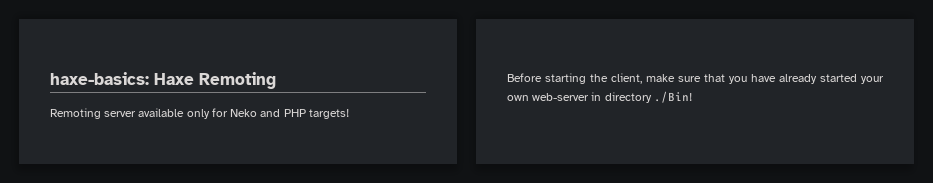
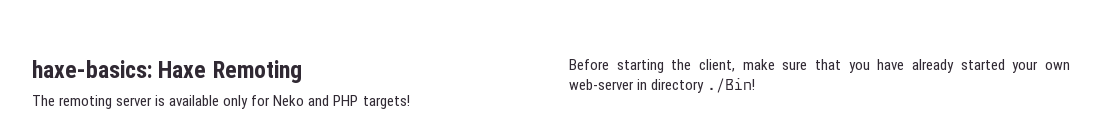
- Remoting server available only for Neko and PHP targets!
+ The remoting server is available only for Neko and PHP targets!

